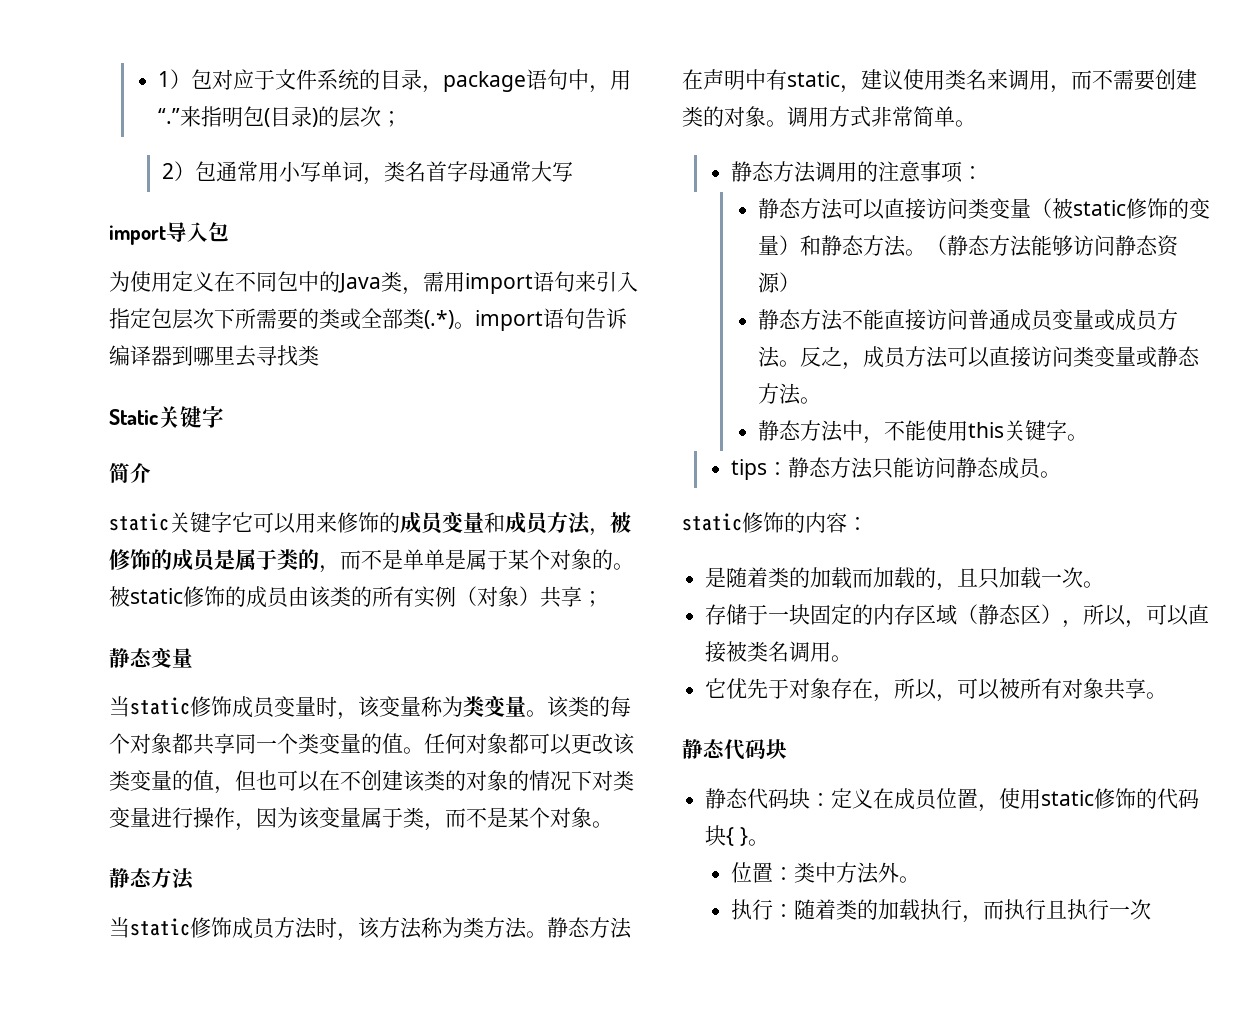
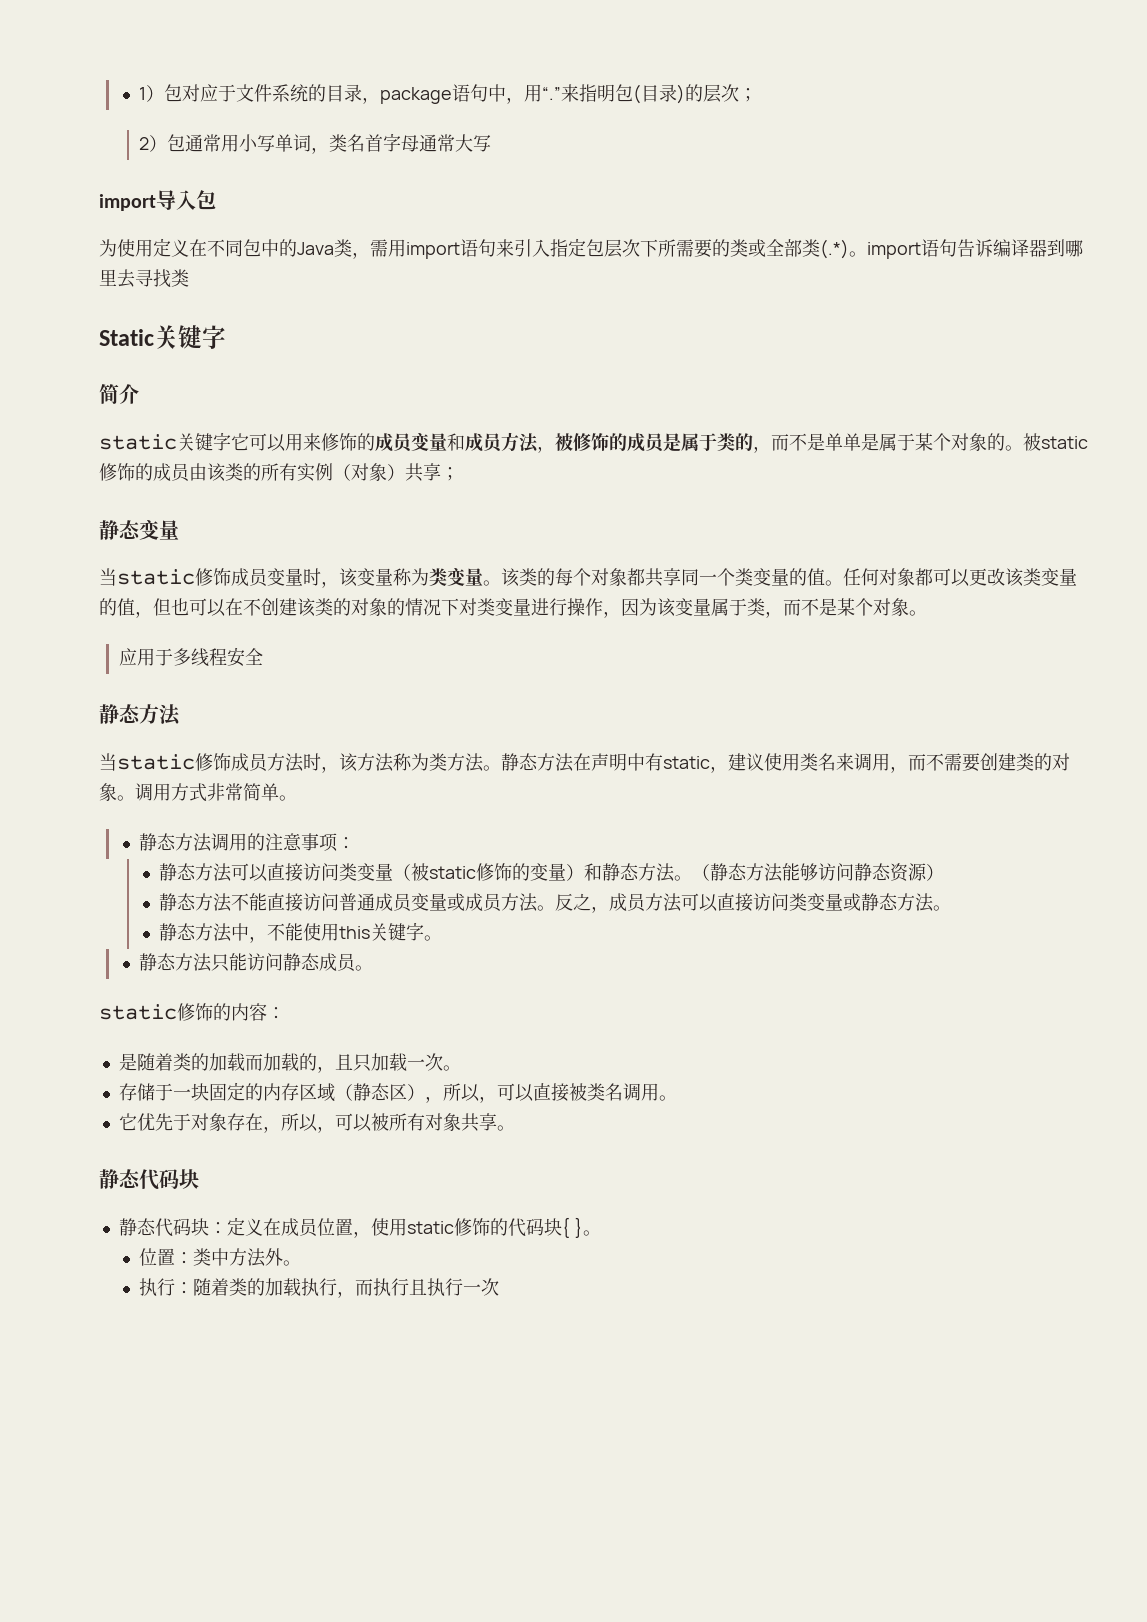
+ 应用于多线程安全
- tips：静态方法只能访问静态成员。
+ 静态方法只能访问静态成员。

